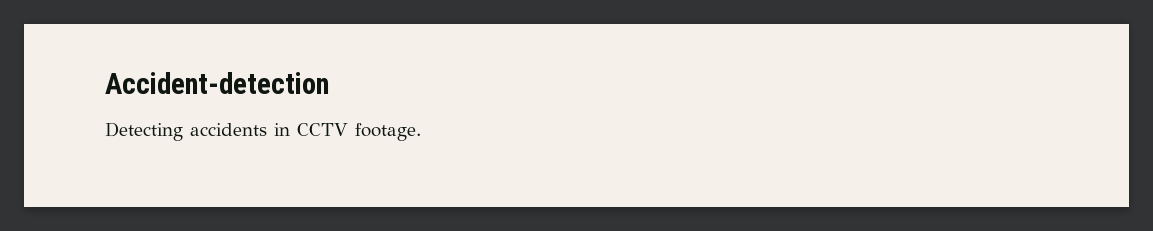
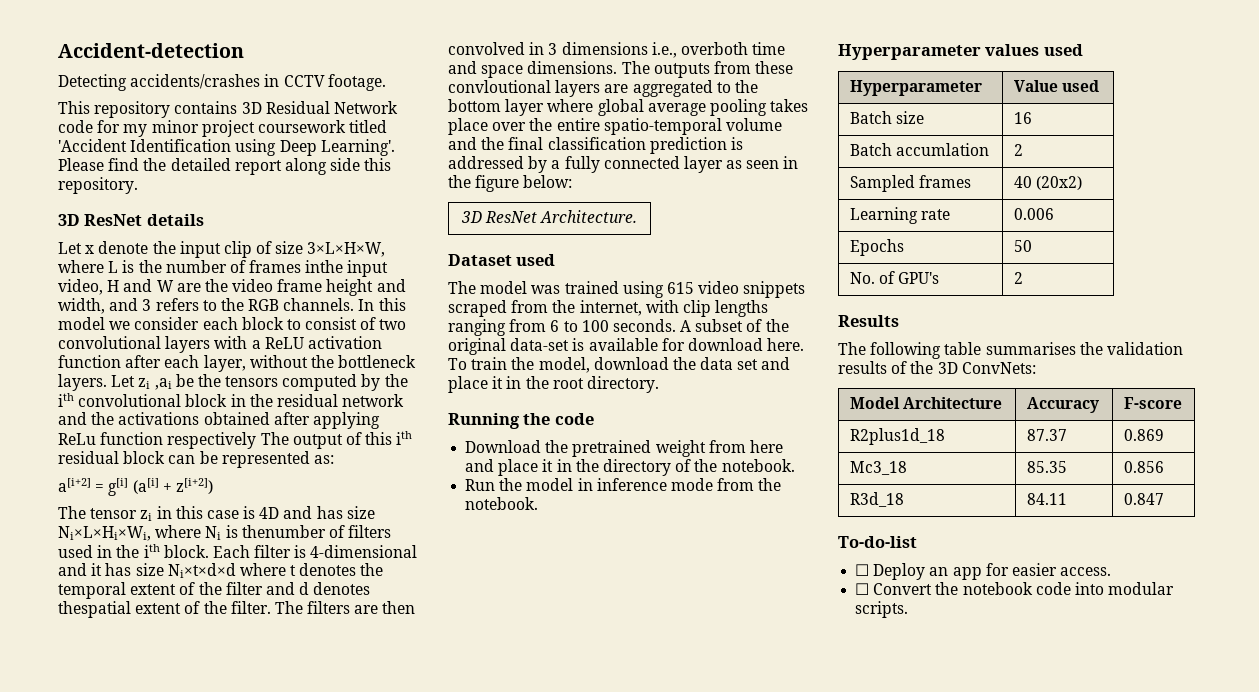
- Detecting accidents in CCTV footage.
+ Detecting accidents/crashes in CCTV footage.
+ This repository contains 3D Residual Network code for my minor project coursework titled 'Accident Identification using Deep Learning'. Please find the detailed report along side this repository.
+ 3D ResNet details
+ Let x denote the input clip of size 3×L×H×W, where L is the number of frames inthe input video, H and W are the video frame height and width, and 3 refers to the RGB channels. In this model we consider each block to consist of two convolutional layers with a ReLU activation function after each layer, without the bottleneck layers. Let zi ,ai be the tensors computed by the ith convolutional block in the residual network and the activations obtained after applying ReLu function respectively The output of this ith residual block can be represented as:
+ a[i+2] = g[i] (a[i] + z[i+2])
+ The tensor zi in this case is 4D and has size Ni×L×Hi×Wi, where Ni is thenumber of filters used in the ith block. Each filter is 4-dimensional and it has size Ni×t×d×d where t denotes the temporal extent of the filter and d denotes thespatial extent of the filter. The filters are then convolved in 3 dimensions i.e., overboth time and space dimensions. The outputs from these convloutional layers are aggregated to the bottom layer where global average pooling takes place over the entire spatio-temporal volume and the final classification prediction is addressed by a fully connected layer as seen in the figure below:
+ 3D ResNet Architecture.
+ Dataset used
+ The model was trained using 615 video snippets scraped from the internet, with clip lengths ranging from 6 to 100 seconds. A subset of the original data-set is available for download here. To train the model, download the data set and place it in the root directory.
+ Running the code
+ Download the pretrained weight from here and place it in the directory of the notebook.
+ Run the model in inference mode from the notebook.
+ Hyperparameter values used
+ Hyperparameter | Value used
+ Batch size | 16
+ Batch accumlation | 2
+ Sampled frames | 40 (20x2)
+ Learning rate | 0.006
+ Epochs | 50
+ No. of GPU's | 2
+ Results
+ The following table summarises the validation results of the 3D ConvNets:
+ Model Architecture | Accuracy | F-score
+ R2plus1d_18 | 87.37 | 0.869
+ Mc3_18 | 85.35 | 0.856
+ R3d_18 | 84.11 | 0.847
+ To-do-list
+ ☐ Deploy an app for easier access.
+ ☐ Convert the notebook code into modular scripts.

